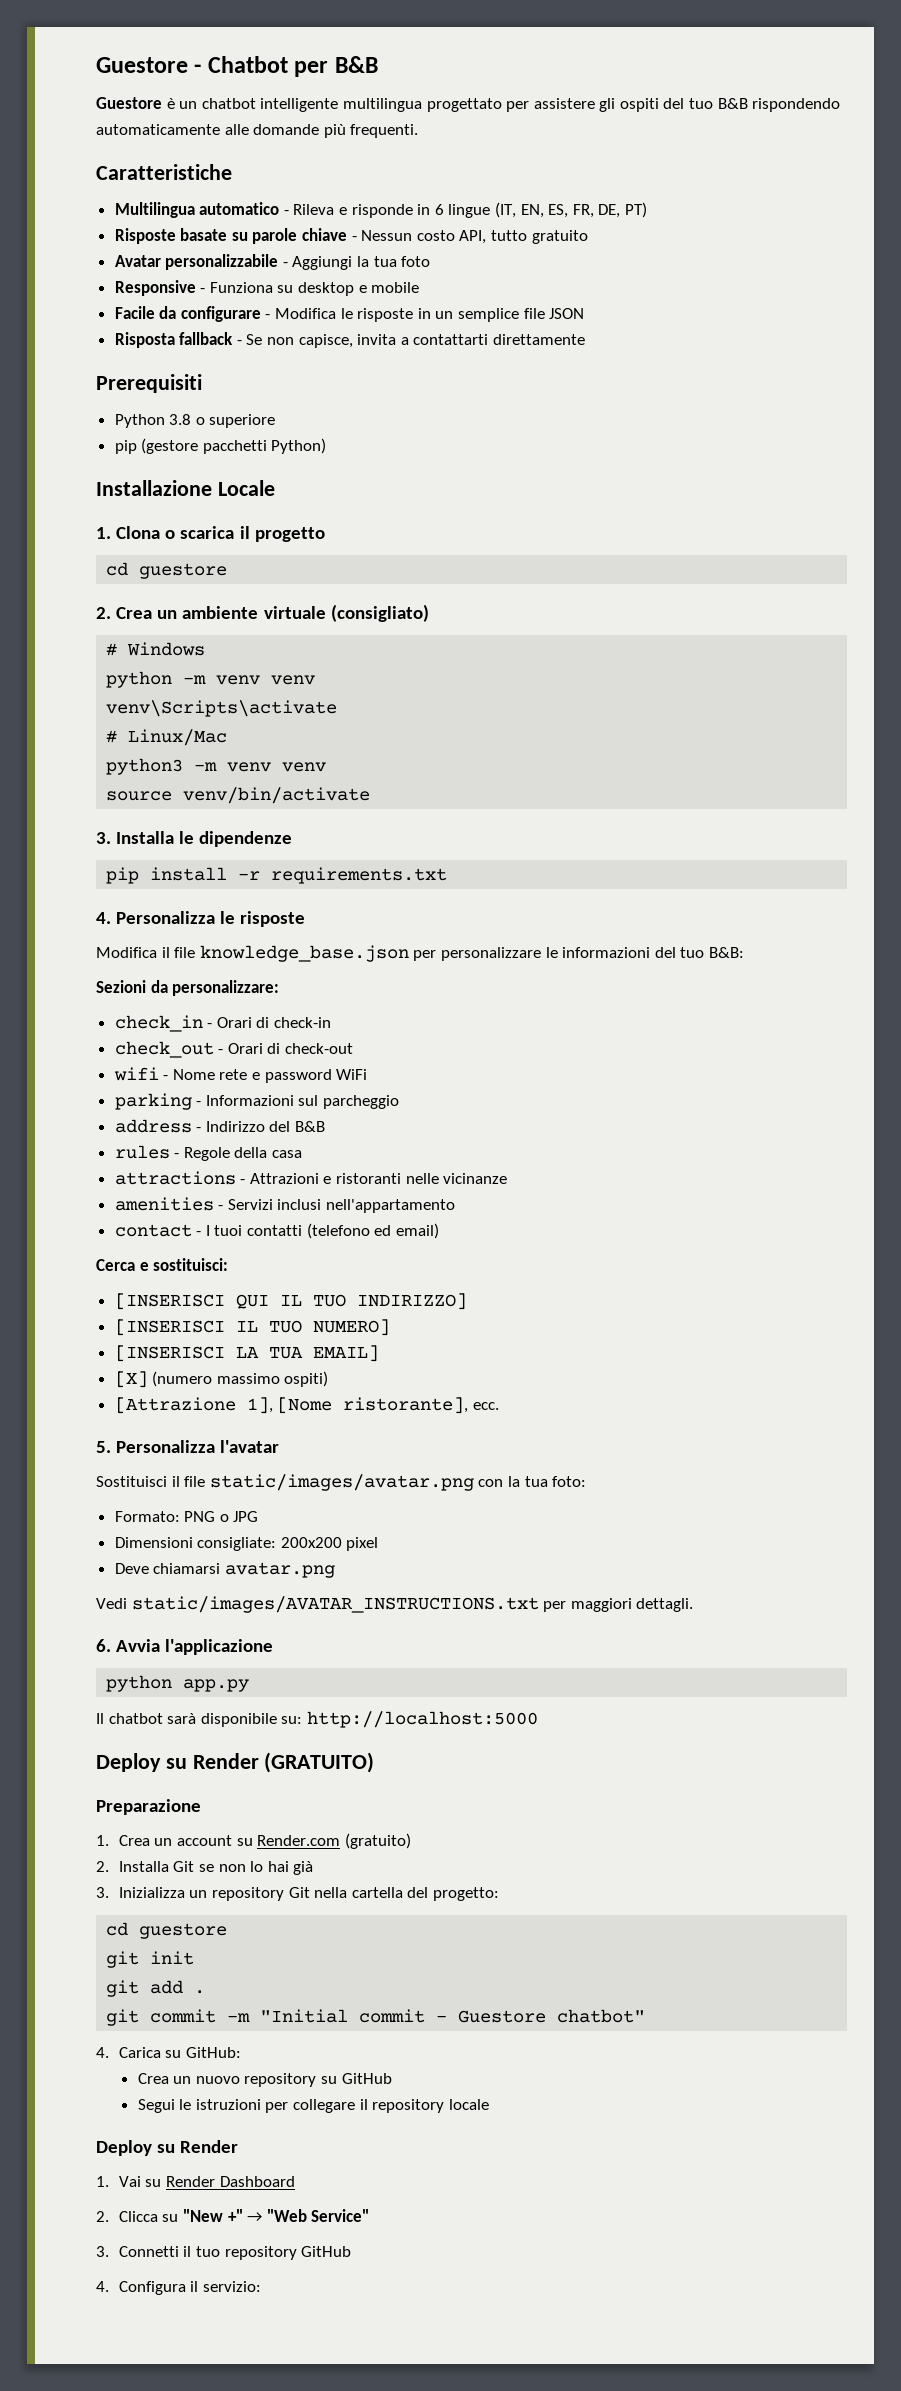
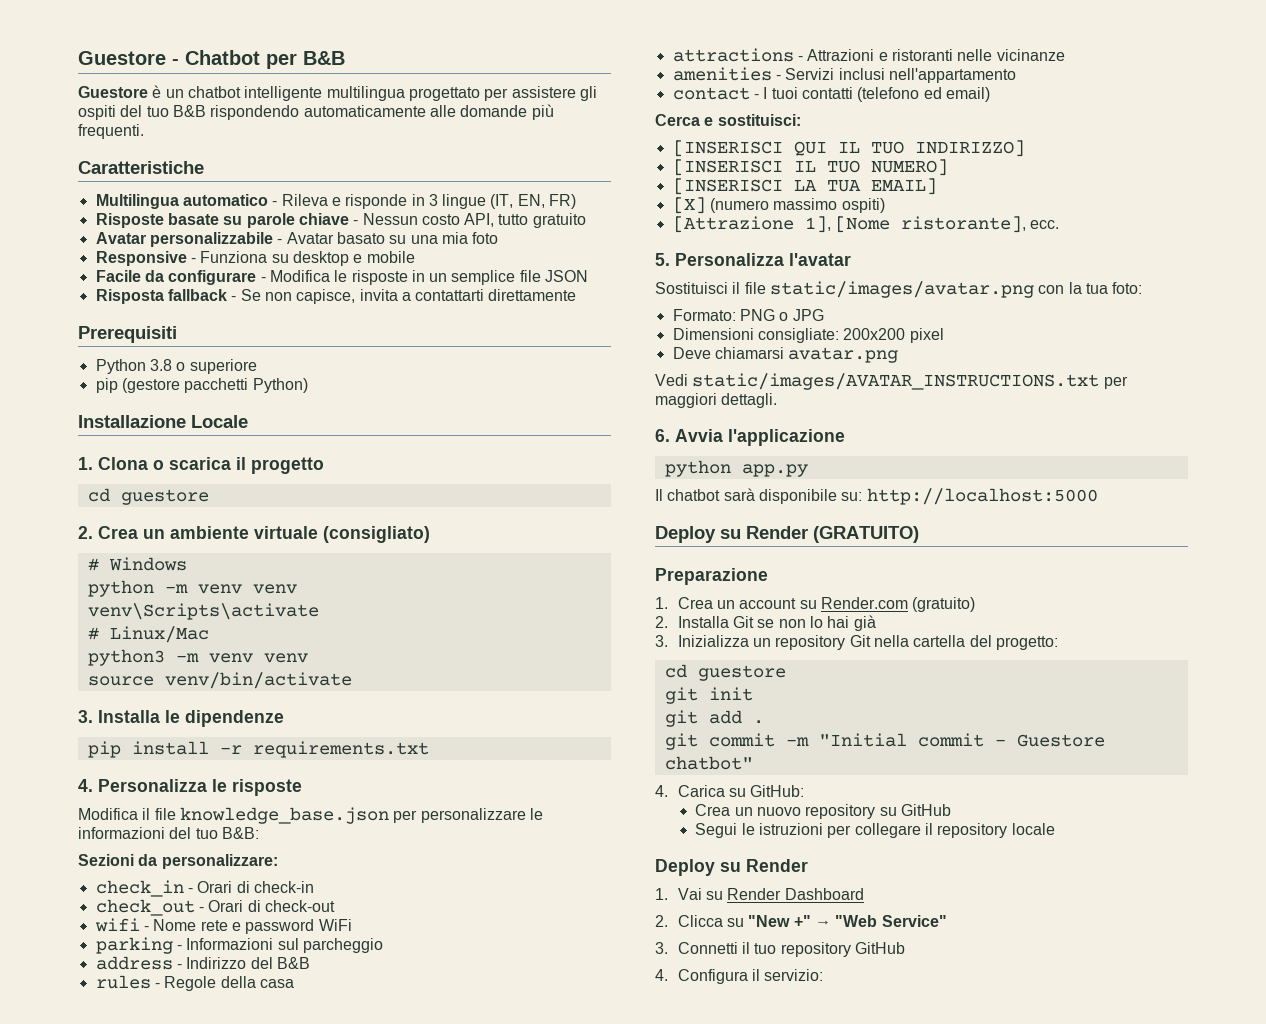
- Multilingua automatico - Rileva e risponde in 6 lingue (IT, EN, ES, FR, DE, PT)
+ Multilingua automatico - Rileva e risponde in 3 lingue (IT, EN, FR)
- Avatar personalizzabile - Aggiungi la tua foto
+ Avatar personalizzabile - Avatar basato su una mia foto

